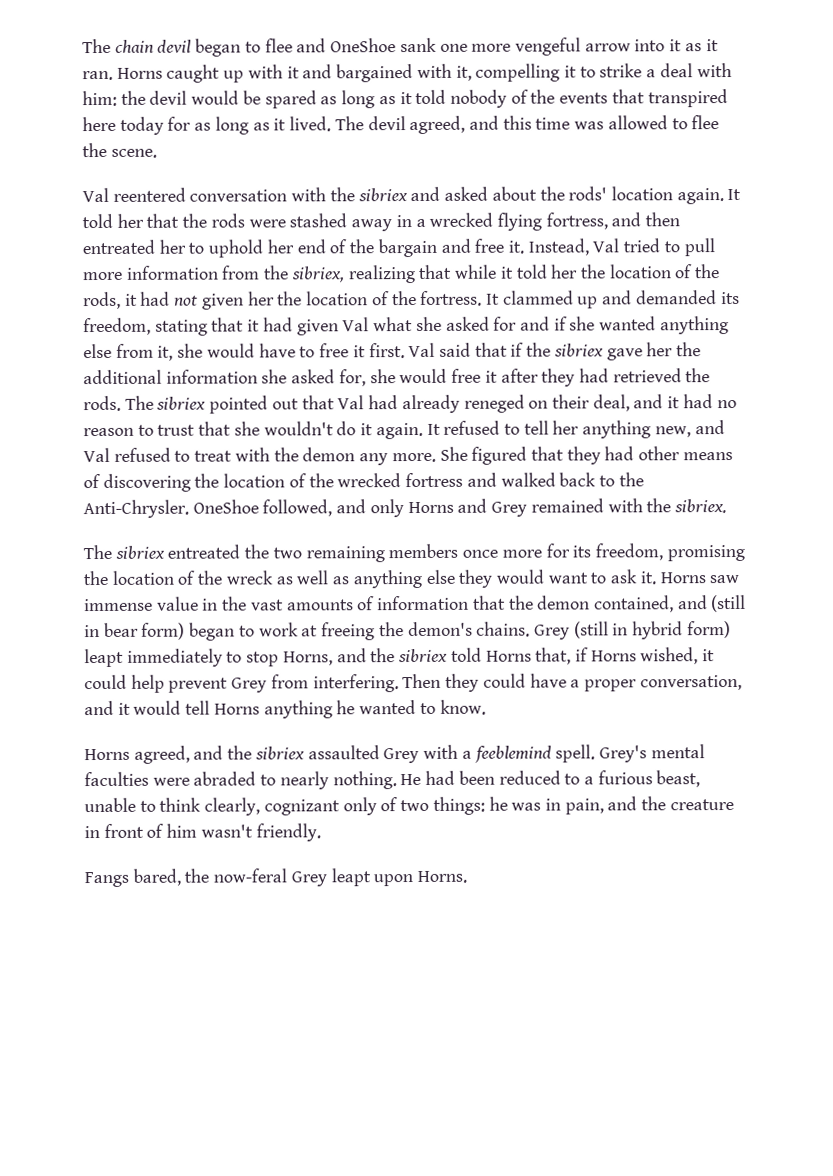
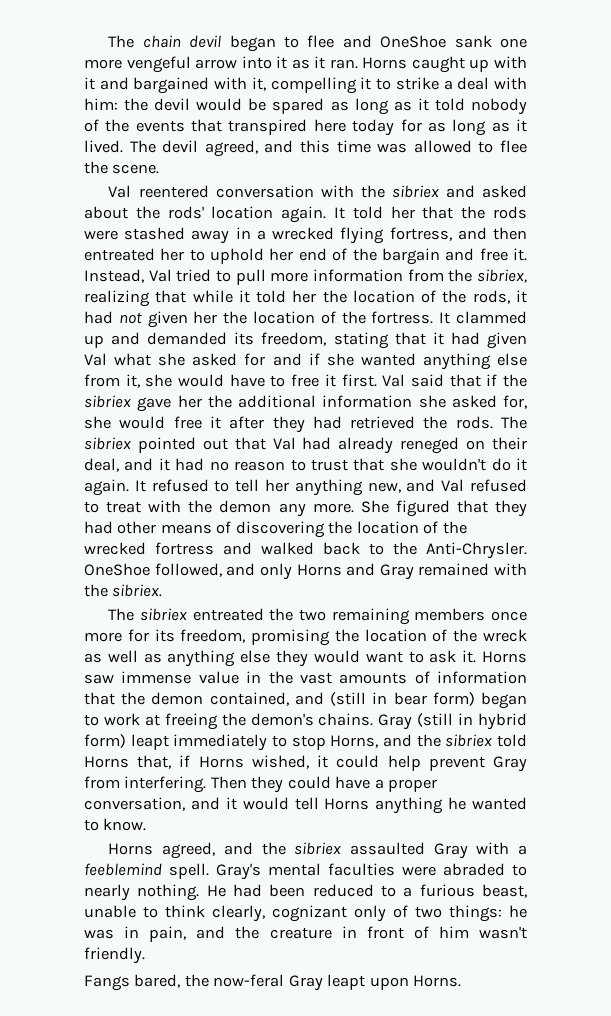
- OneShoe followed, and only Horns and Grey remained with the sibriex.
+ OneShoe followed, and only Horns and Gray remained with the sibriex.
- Grey (still in hybrid form) leapt immediately to stop Horns, and the sibriex told Horns that, if Horns wished, it could help prevent Grey from interfering.
+ Gray (still in hybrid form) leapt immediately to stop Horns, and the sibriex told Horns that, if Horns wished, it could help prevent Gray from interfering.
- Horns agreed, and the sibriex assaulted Grey with a feeblemind spell.
+ Horns agreed, and the sibriex assaulted Gray with a feeblemind spell.
- Grey's mental faculties were abraded to nearly nothing.
+ Gray's mental faculties were abraded to nearly nothing.
- Fangs bared, the now-feral Grey leapt upon Horns.
+ Fangs bared, the now-feral Gray leapt upon Horns.

